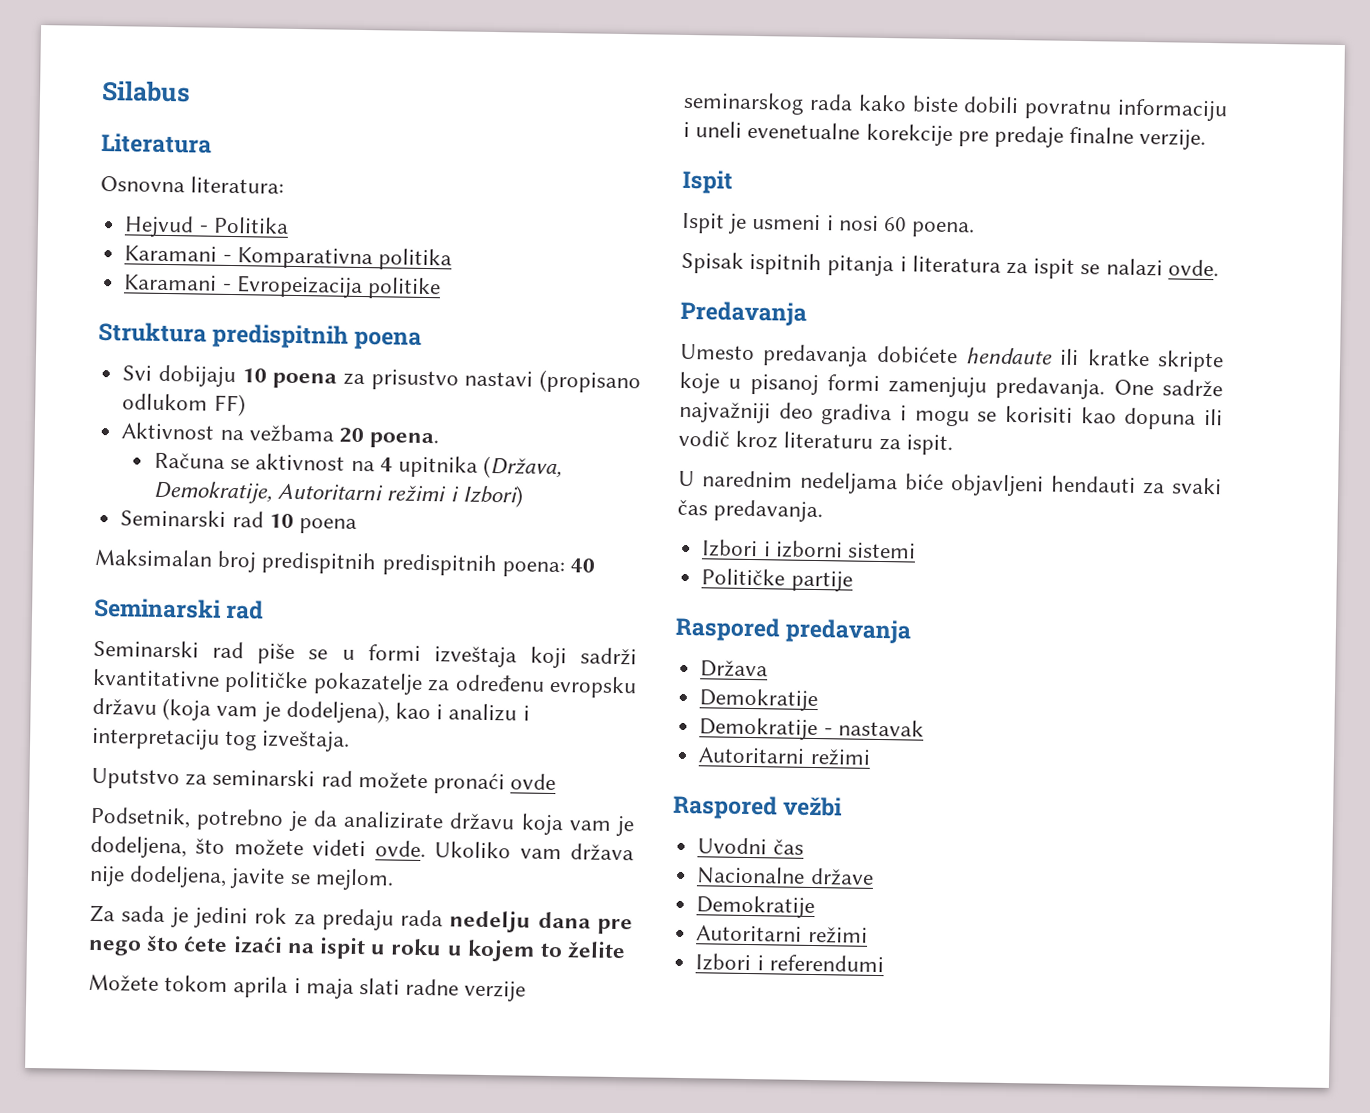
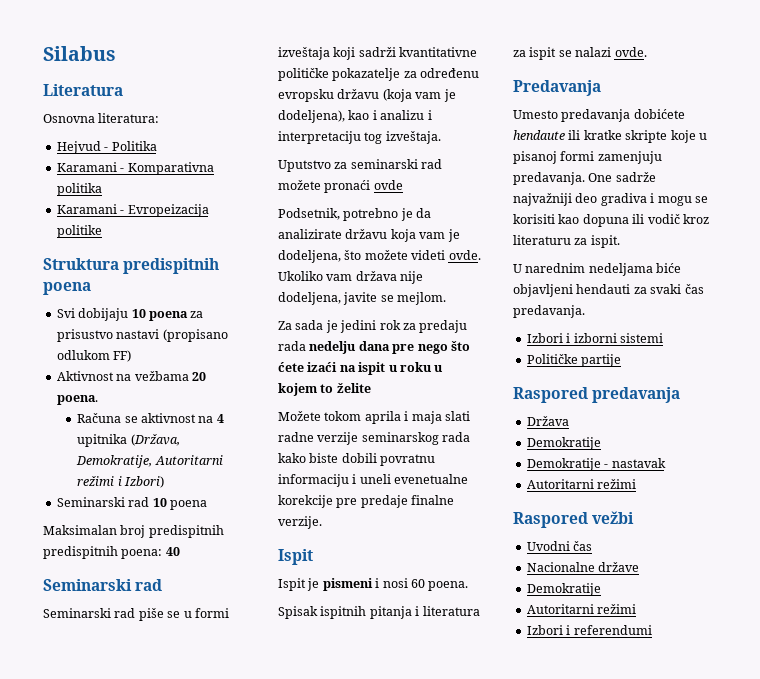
- Ispit je usmeni i nosi 60 poena.
+ Ispit je pismeni i nosi 60 poena.

